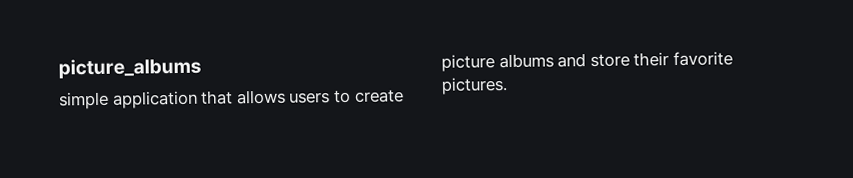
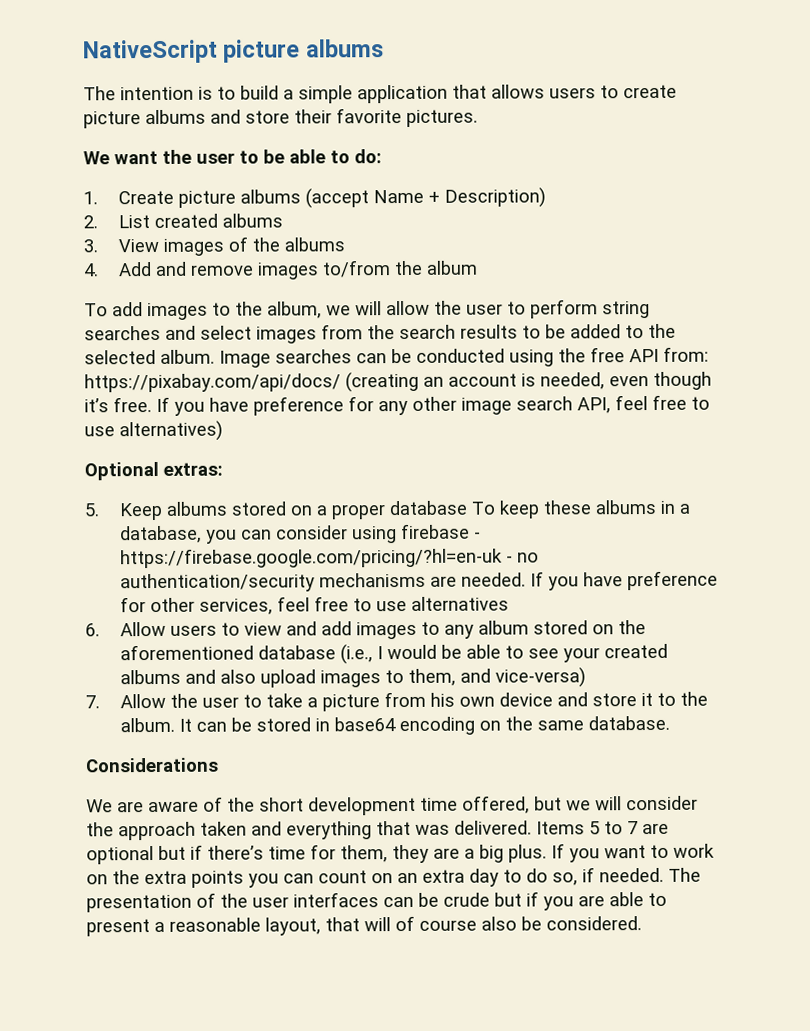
- picture_albums
- simple application that allows users to create picture albums and store their favorite pictures.
+ NativeScript picture albums
+ The intention is to build a simple application that allows users to create picture albums and store their favorite pictures.
+ We want the user to be able to do:
+ 1. Create picture albums (accept Name + Description)
+ 2. List created albums
+ 3. View images of the albums
+ 4. Add and remove images to/from the album
+ To add images to the album, we will allow the user to perform string searches and select images from the search results to be added to the selected album. Image searches can be conducted using the free API from: https://pixabay.com/api/docs/ (creating an account is needed, even though it’s free. If you have preference for any other image search API, feel free to use alternatives)
+ Optional extras:
+ 5. Keep albums stored on a proper database To keep these albums in a database, you can consider using firebase - https://firebase.google.com/pricing/?hl=en-uk - no authentication/security mechanisms are needed. If you have preference for other services, feel free to use alternatives
+ 6. Allow users to view and add images to any album stored on the aforementioned database (i.e., I would be able to see your created albums and also upload images to them, and vice-versa)
+ 7. Allow the user to take a picture from his own device and store it to the album. It can be stored in base64 encoding on the same database.
+ Considerations
+ We are aware of the short development time offered, but we will consider the approach taken and everything that was delivered. Items 5 to 7 are optional but if there’s time for them, they are a big plus. If you want to work on the extra points you can count on an extra day to do so, if needed. The presentation of the user interfaces can be crude but if you are able to present a reasonable layout, that will of course also be considered.

